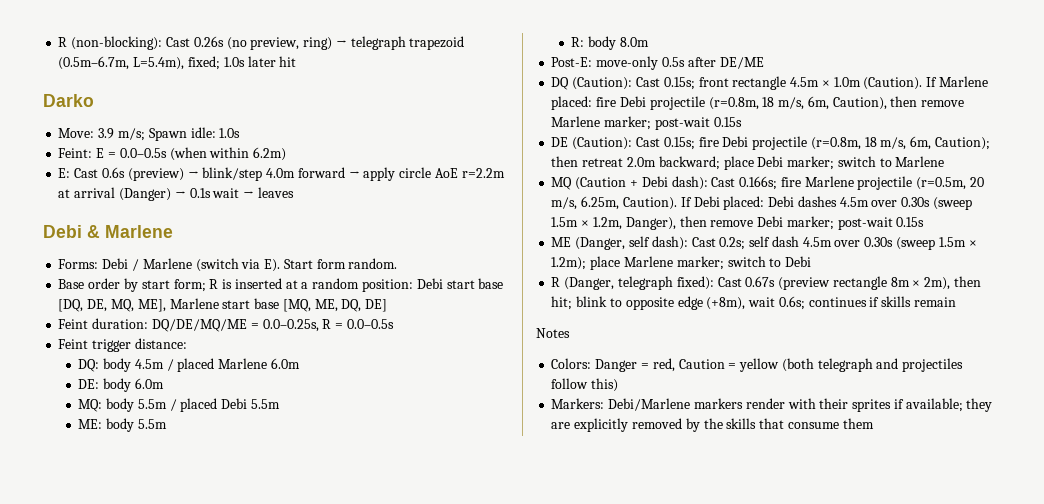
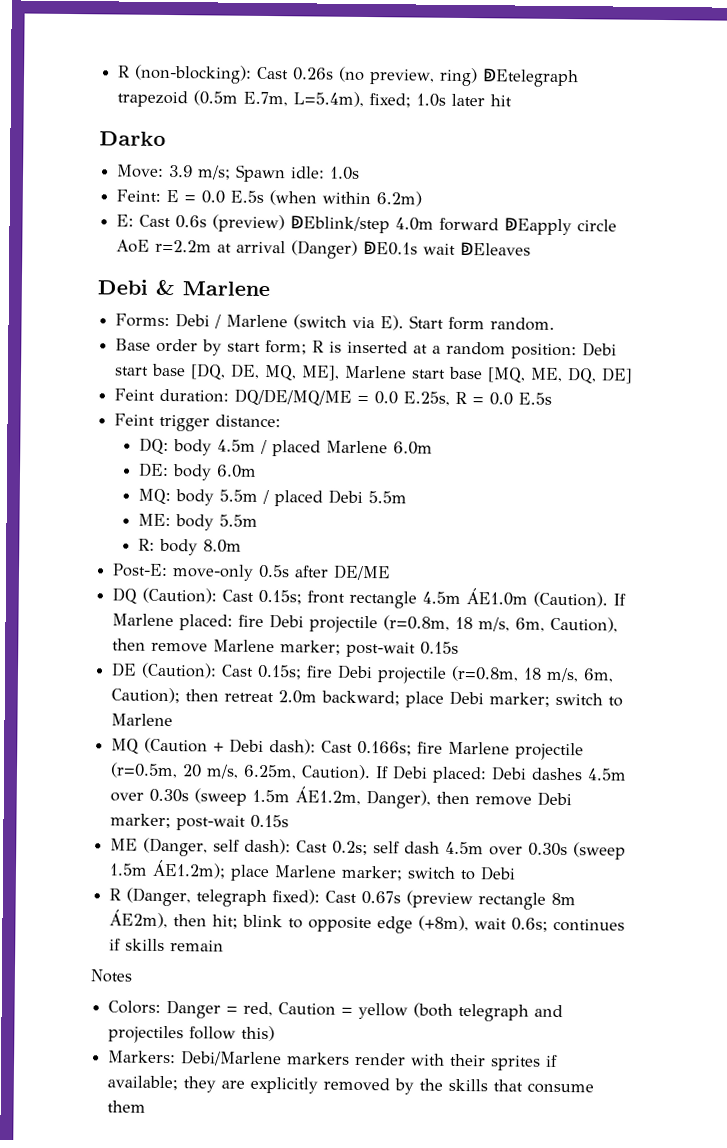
- R (non-blocking): Cast 0.26s (no preview, ring) → telegraph trapezoid (0.5m–6.7m, L=5.4m), fixed; 1.0s later hit
+ R (non-blocking): Cast 0.26s (no preview, ring) ↁEtelegraph trapezoid (0.5m E.7m, L=5.4m), fixed; 1.0s later hit
- Feint: E = 0.0–0.5s (when within 6.2m)
+ Feint: E = 0.0 E.5s (when within 6.2m)
- E: Cast 0.6s (preview) → blink/step 4.0m forward → apply circle AoE r=2.2m at arrival (Danger) → 0.1s wait → leaves
+ E: Cast 0.6s (preview) ↁEblink/step 4.0m forward ↁEapply circle AoE r=2.2m at arrival (Danger) ↁE0.1s wait ↁEleaves
- Feint duration: DQ/DE/MQ/ME = 0.0–0.25s, R = 0.0–0.5s
+ Feint duration: DQ/DE/MQ/ME = 0.0 E.25s, R = 0.0 E.5s
- DQ (Caution): Cast 0.15s; front rectangle 4.5m × 1.0m (Caution).
+ DQ (Caution): Cast 0.15s; front rectangle 4.5m ÁE1.0m (Caution).
- If Debi placed: Debi dashes 4.5m over 0.30s (sweep 1.5m × 1.2m, Danger), then remove Debi marker; post-wait 0.15s
+ If Debi placed: Debi dashes 4.5m over 0.30s (sweep 1.5m ÁE1.2m, Danger), then remove Debi marker; post-wait 0.15s
- ME (Danger, self dash): Cast 0.2s; self dash 4.5m over 0.30s (sweep 1.5m × 1.2m); place Marlene marker; switch to Debi
+ ME (Danger, self dash): Cast 0.2s; self dash 4.5m over 0.30s (sweep 1.5m ÁE1.2m); place Marlene marker; switch to Debi
- R (Danger, telegraph fixed): Cast 0.67s (preview rectangle 8m × 2m), then hit; blink to opposite edge (+8m), wait 0.6s; continues if skills remain
+ R (Danger, telegraph fixed): Cast 0.67s (preview rectangle 8m ÁE2m), then hit; blink to opposite edge (+8m), wait 0.6s; continues if skills remain

